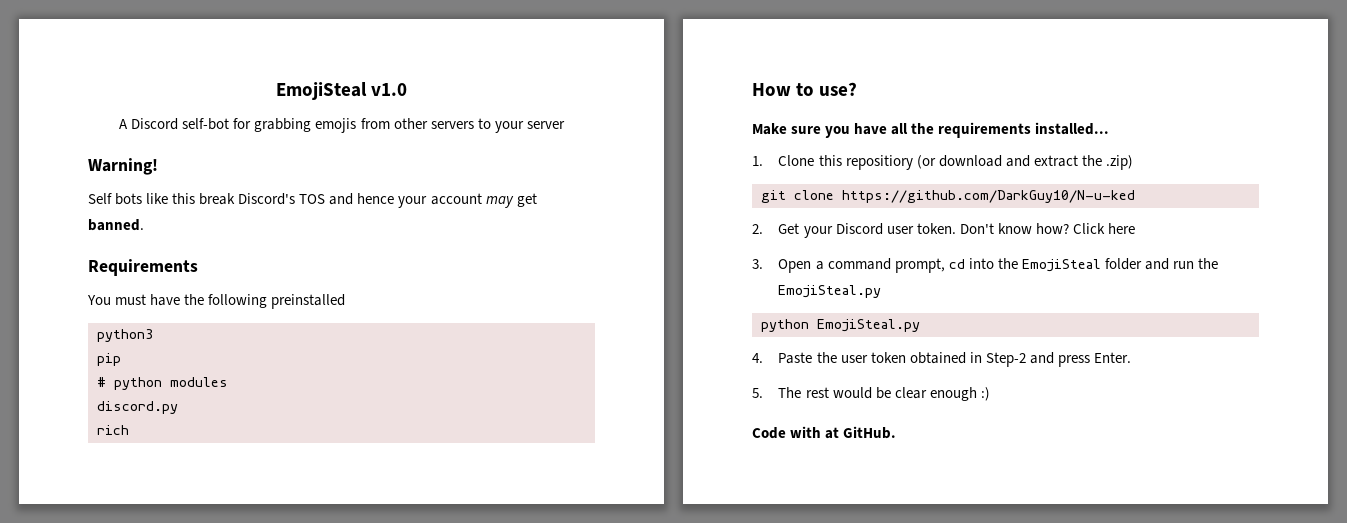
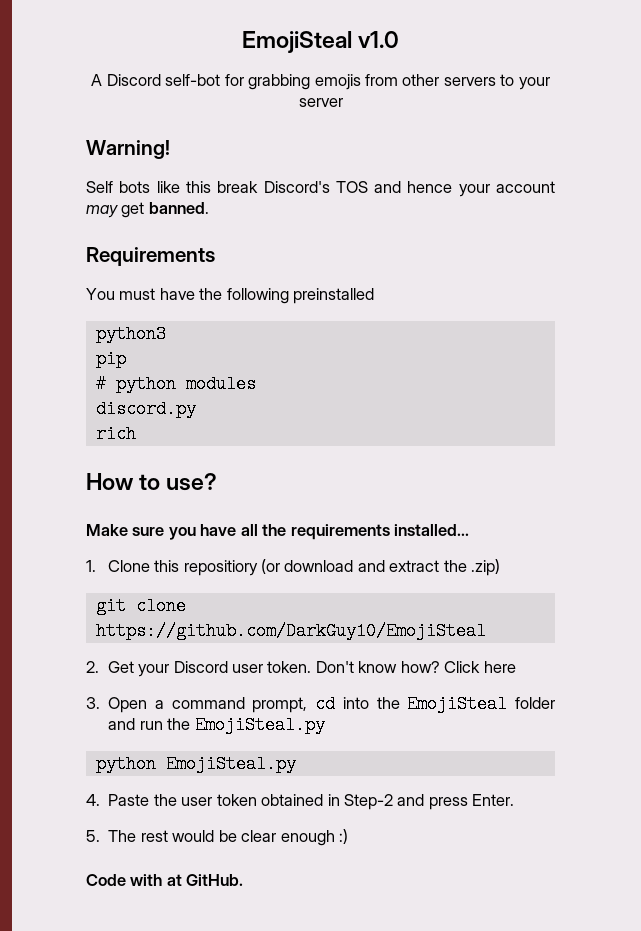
- git clone https://github.com/DarkGuy10/N-u-ked
+ git clone https://github.com/DarkGuy10/EmojiSteal

